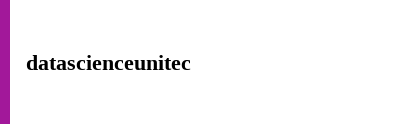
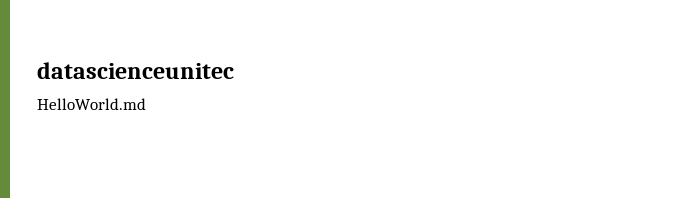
+ HelloWorld.md

